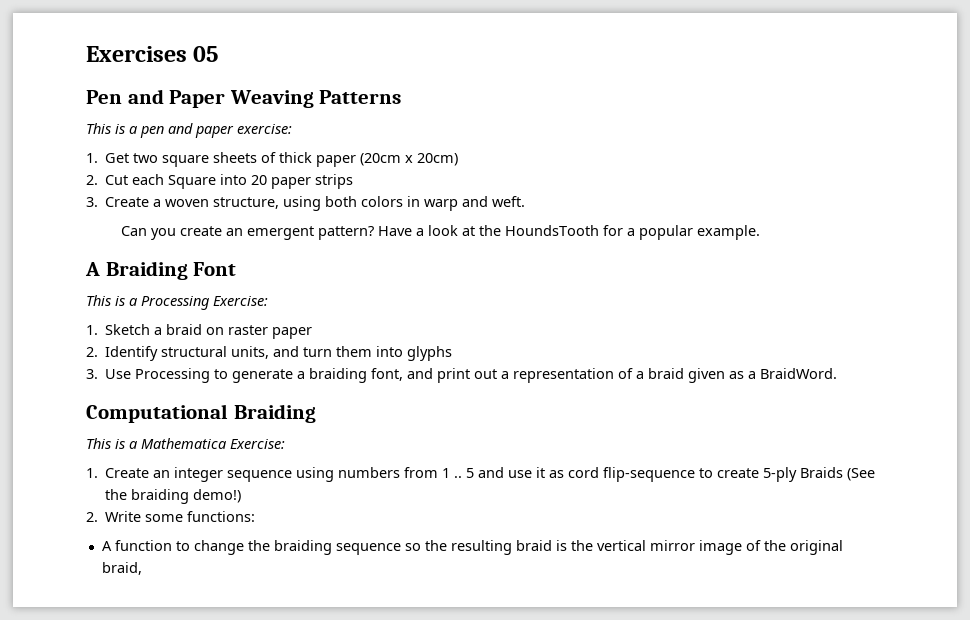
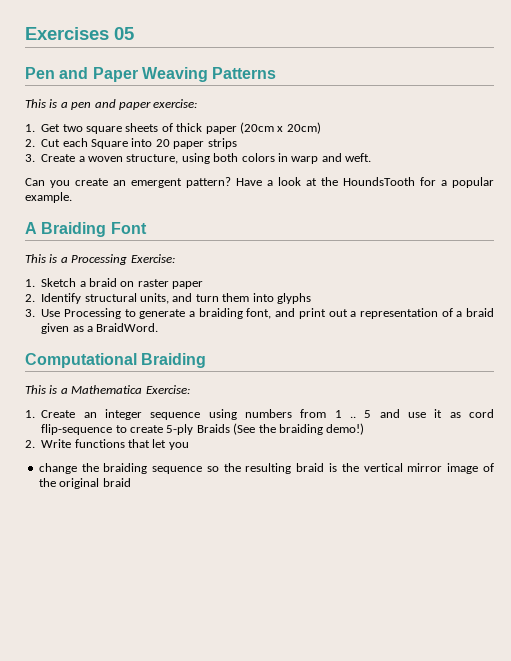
- 2. Write some functions:
- A function to change the braiding sequence so the resulting braid is the vertical mirror image of the original braid,
+ 2. Write functions that let you
+ change the braiding sequence so the resulting braid is the vertical mirror image of the original braid

